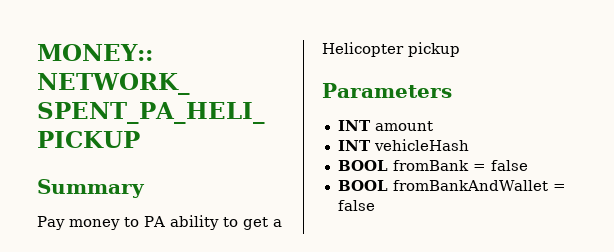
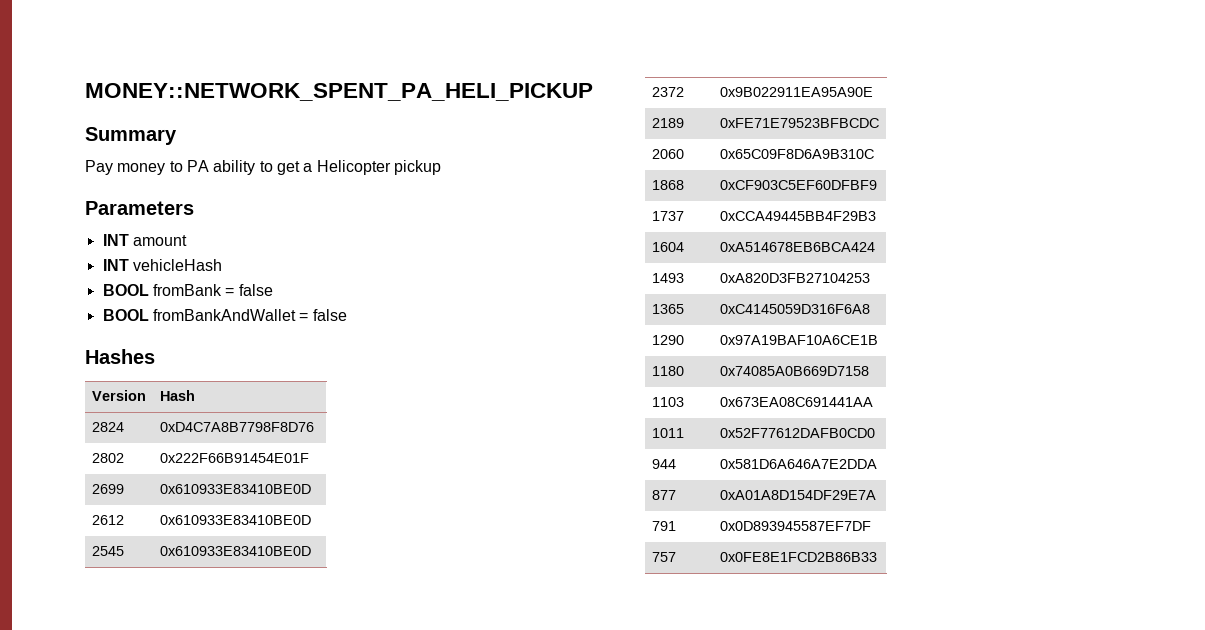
+ Hashes
+ Version | Hash
+ 2824 | 0xD4C7A8B7798F8D76
+ 2802 | 0x222F66B91454E01F
+ 2699 | 0x610933E83410BE0D
+ 2612 | 0x610933E83410BE0D
+ 2545 | 0x610933E83410BE0D
+ 2372 | 0x9B022911EA95A90E
+ 2189 | 0xFE71E79523BFBCDC
+ 2060 | 0x65C09F8D6A9B310C
+ 1868 | 0xCF903C5EF60DFBF9
+ 1737 | 0xCCA49445BB4F29B3
+ 1604 | 0xA514678EB6BCA424
+ 1493 | 0xA820D3FB27104253
+ 1365 | 0xC4145059D316F6A8
+ 1290 | 0x97A19BAF10A6CE1B
+ 1180 | 0x74085A0B669D7158
+ 1103 | 0x673EA08C691441AA
+ 1011 | 0x52F77612DAFB0CD0
+ 944 | 0x581D6A646A7E2DDA
+ 877 | 0xA01A8D154DF29E7A
+ 791 | 0x0D893945587EF7DF
+ 757 | 0x0FE8E1FCD2B86B33

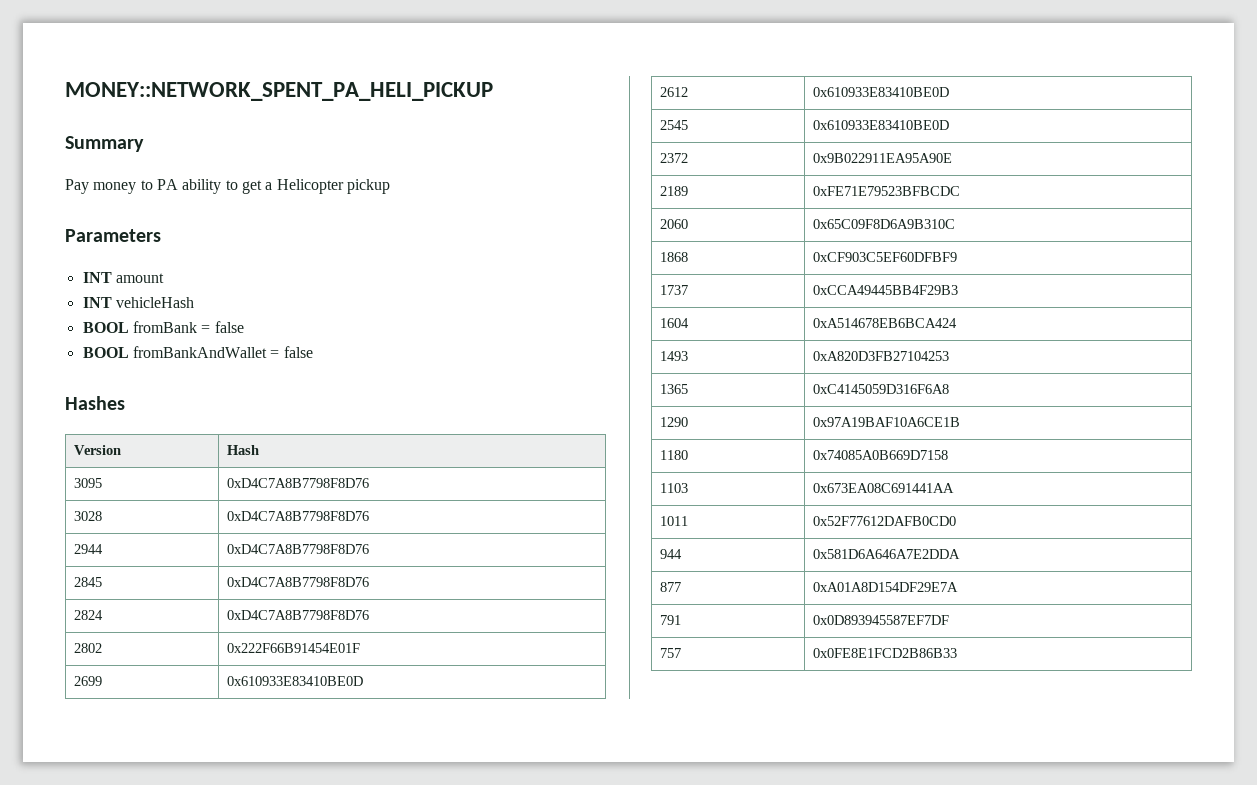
+ 3095 | 0xD4C7A8B7798F8D76
+ 3028 | 0xD4C7A8B7798F8D76
+ 2944 | 0xD4C7A8B7798F8D76
+ 2845 | 0xD4C7A8B7798F8D76

